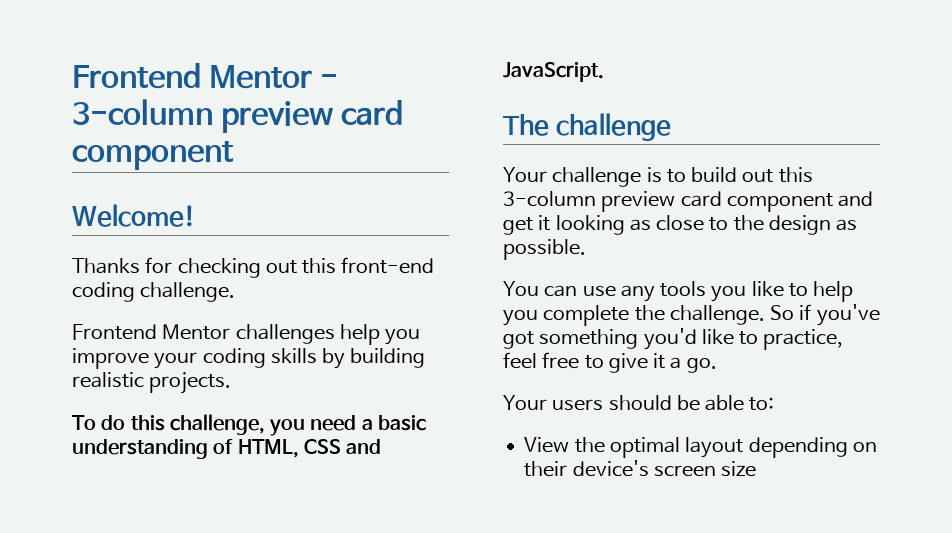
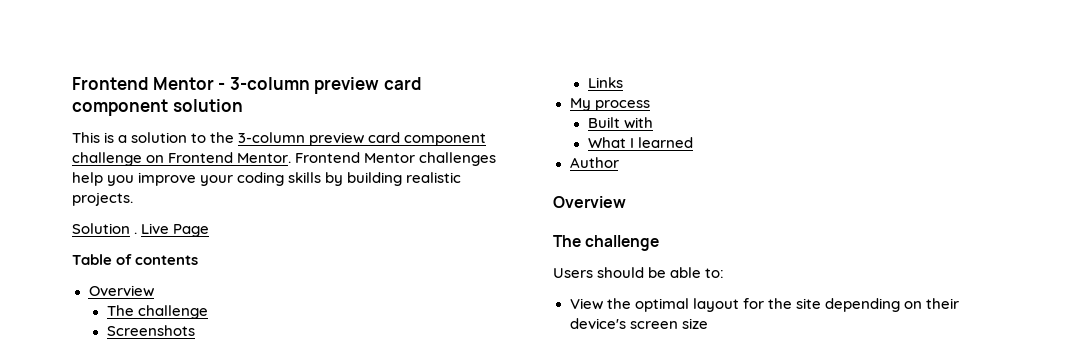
- Frontend Mentor - 3-column preview card component
- Welcome!
- Thanks for checking out this front-end coding challenge.
- Frontend Mentor challenges help you improve your coding skills by building realistic projects.
+ Frontend Mentor - 3-column preview card component solution
+ This is a solution to the 3-column preview card component challenge on Frontend Mentor. Frontend Mentor challenges help you improve your coding skills by building realistic projects.
- To do this challenge, you need a basic understanding of HTML, CSS and JavaScript.
+ Solution . Live Page
+ Table of contents
+ Overview
  The challenge
- Your challenge is to build out this 3-column preview card component and get it looking as close to the design as possible.
- You can use any tools you like to help you complete the challenge. So if you've got something you'd like to practice, feel free to give it a go.
- Your users should be able to:
+ Screenshots
+ Links
+ My process
+ Built with
+ What I learned
+ Author
+ Overview
+ The challenge
+ Users should be able to:
- View the optimal layout depending on their device's screen size
+ View the optimal layout for the site depending on their device's screen size

